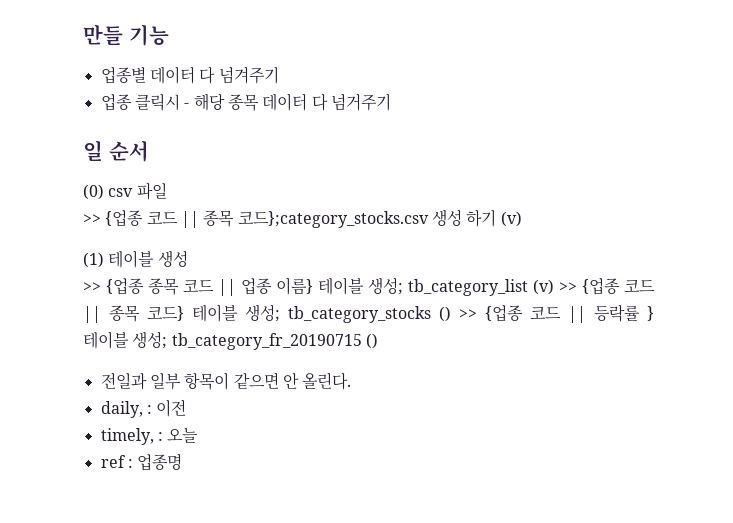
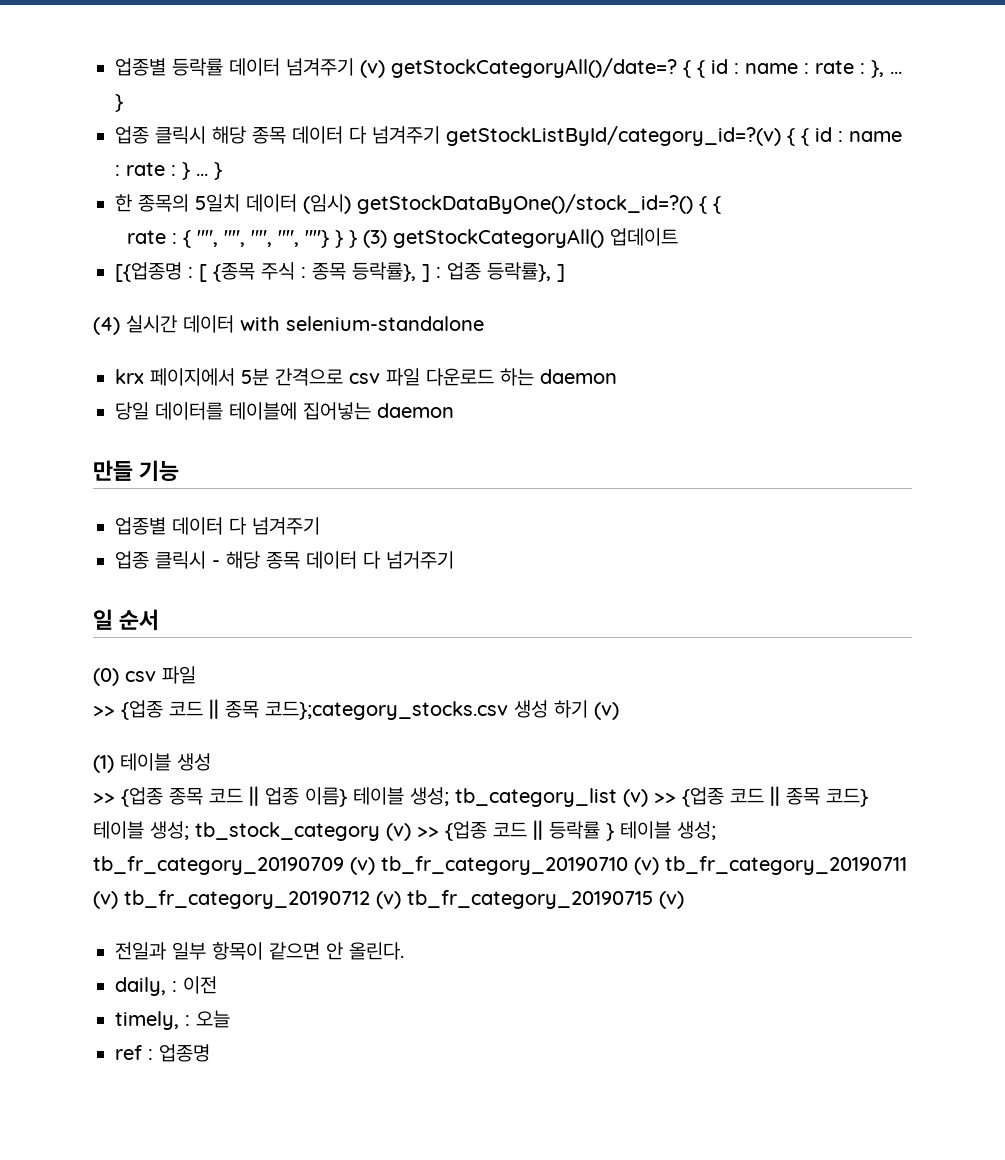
+ 업종별 등락률 데이터 넘겨주기 (v) getStockCategoryAll()/date=? { { id : name : rate : }, ... }
+ 업종 클릭시 해당 종목 데이터 다 넘겨주기 getStockListById/category_id=?(v) { { id : name : rate : } ... }
+ 한 종목의 5일치 데이터 (임시) getStockDataByOne()/stock_id=?() { {
+ rate : { "", "", "", "", ""} } } (3) getStockCategoryAll() 업데이트
+ [{업종명 : [ {종목 주식 : 종목 등락률}, ] : 업종 등락률}, ]
+ (4) 실시간 데이터 with selenium-standalone
+ krx 페이지에서 5분 간격으로 csv 파일 다운로드 하는 daemon
+ 당일 데이터를 테이블에 집어넣는 daemon
- >> {업종 종목 코드 || 업종 이름} 테이블 생성; tb_category_list (v) >> {업종 코드 || 종목 코드} 테이블 생성; tb_category_stocks () >> {업종 코드 || 등락률 } 테이블 생성; tb_category_fr_20190715 ()
+ >> {업종 종목 코드 || 업종 이름} 테이블 생성; tb_category_list (v) >> {업종 코드 || 종목 코드} 테이블 생성; tb_stock_category (v) >> {업종 코드 || 등락률 } 테이블 생성; tb_fr_category_20190709 (v) tb_fr_category_20190710 (v) tb_fr_category_20190711 (v) tb_fr_category_20190712 (v) tb_fr_category_20190715 (v)

